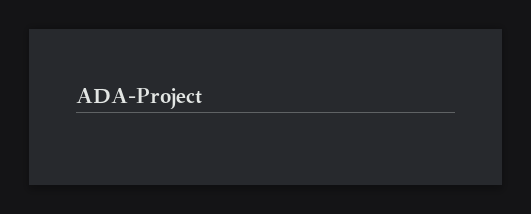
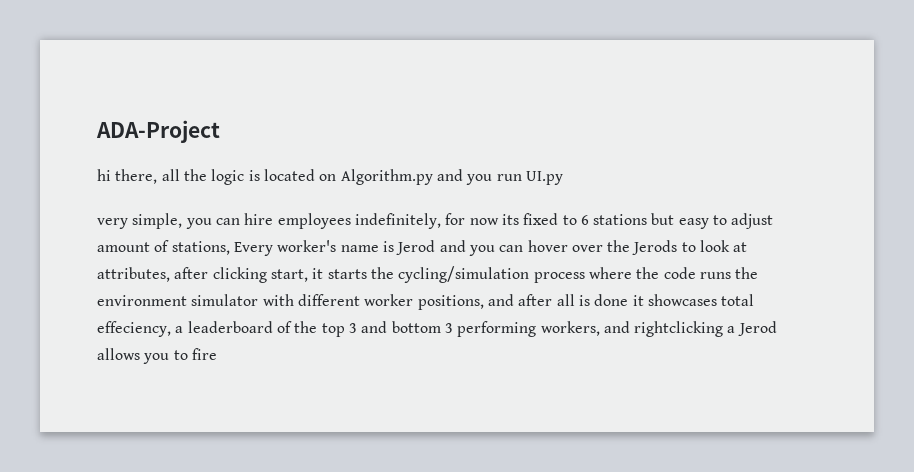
+ hi there, all the logic is located on Algorithm.py and you run UI.py
+ very simple, you can hire employees indefinitely, for now its fixed to 6 stations but easy to adjust amount of stations, Every worker's name is Jerod and you can hover over the Jerods to look at attributes, after clicking start, it starts the cycling/simulation process where the code runs the environment simulator with different worker positions, and after all is done it showcases total effeciency, a leaderboard of the top 3 and bottom 3 performing workers, and rightclicking a Jerod allows you to fire

